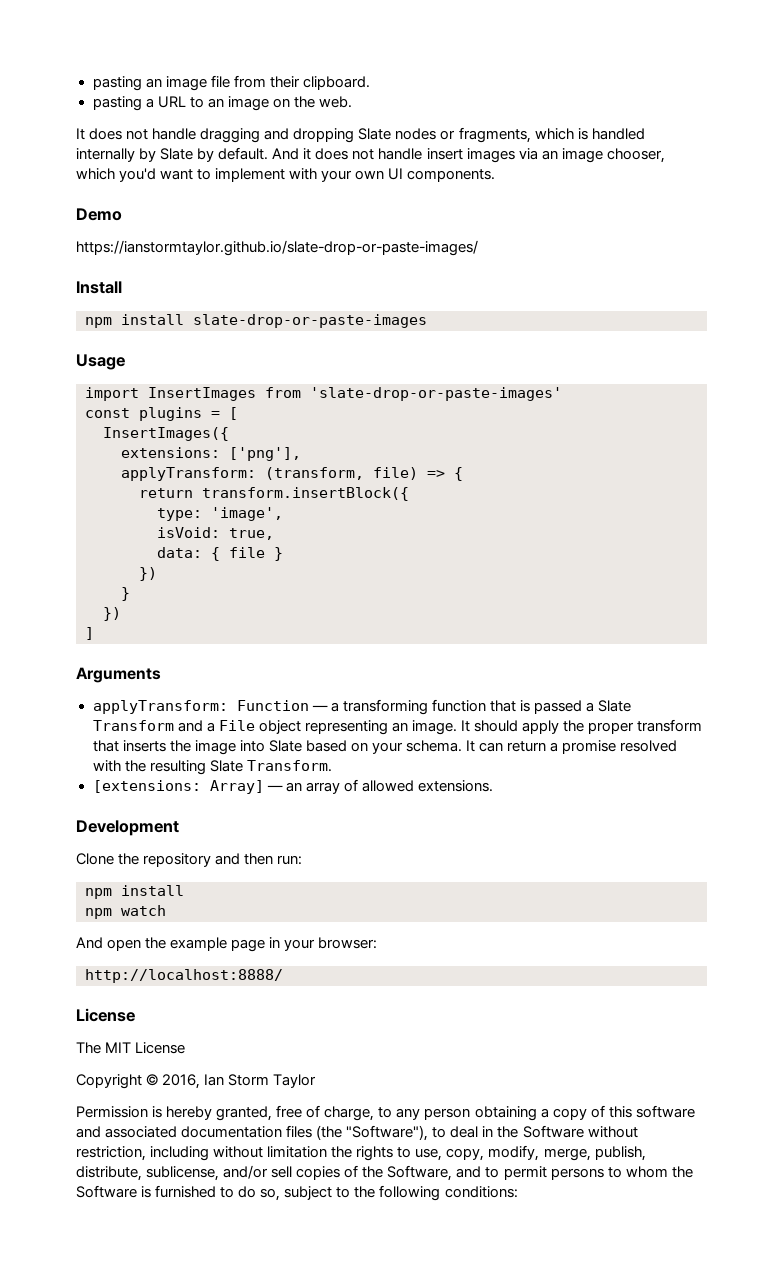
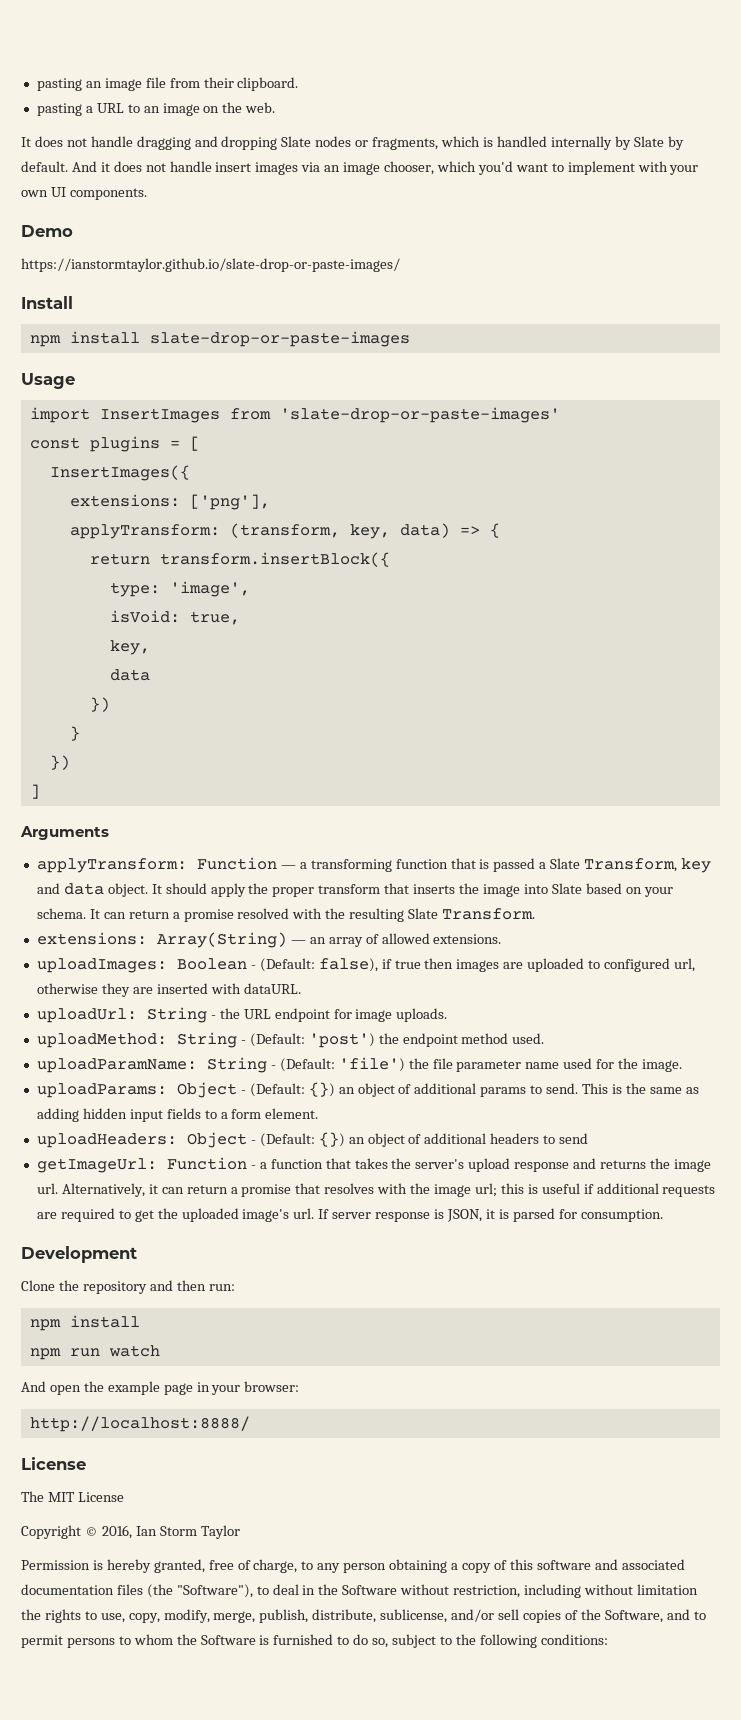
- applyTransform: (transform, file) => {
+ applyTransform: (transform, key, data) => {
  isVoid: true,
- data: { file }
+ key,
+ data
- applyTransform: Function — a transforming function that is passed a Slate Transform and a File object representing an image.
+ applyTransform: Function — a transforming function that is passed a Slate Transform, key and data object.
- [extensions: Array] — an array of allowed extensions.
+ extensions: Array(String) — an array of allowed extensions.
+ uploadImages: Boolean - (Default: false), if true then images are uploaded to configured url, otherwise they are inserted with dataURL.
+ uploadUrl: String - the URL endpoint for image uploads.
+ uploadMethod: String - (Default: 'post') the endpoint method used.
+ uploadParamName: String - (Default: 'file') the file parameter name used for the image.
+ uploadParams: Object - (Default: {}) an object of additional params to send. This is the same as adding hidden input fields to a form element.
+ uploadHeaders: Object - (Default: {}) an object of additional headers to send
+ getImageUrl: Function - a function that takes the server's upload response and returns the image url. Alternatively, it can return a promise that resolves with the image url; this is useful if additional requests are required to get the uploaded image's url. If server response is JSON, it is parsed for consumption.
- npm watch
+ npm run watch

